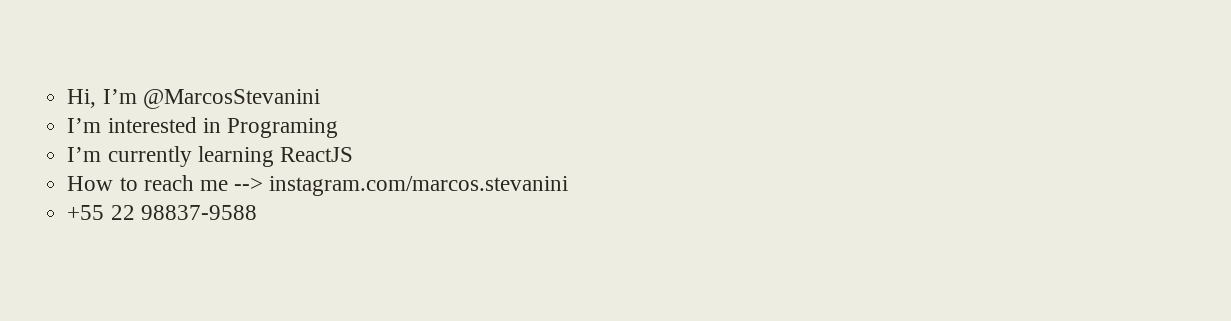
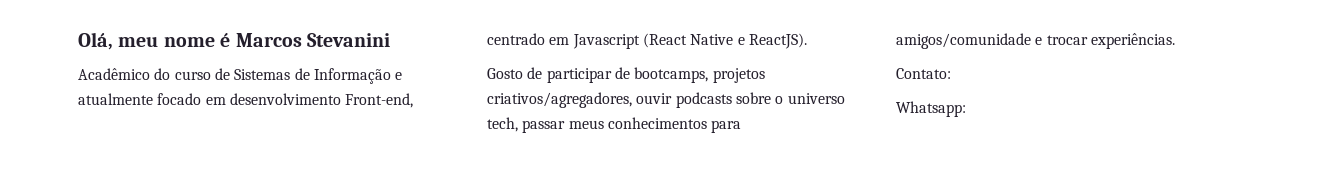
- Hi, I’m @MarcosStevanini
- I’m interested in Programing
- I’m currently learning ReactJS
- How to reach me --> instagram.com/marcos.stevanini
- +55 22 98837-9588
+ Olá, meu nome é Marcos Stevanini
+ Acadêmico do curso de Sistemas de Informação e atualmente focado em desenvolvimento Front-end, centrado em Javascript (React Native e ReactJS).
+ Gosto de participar de bootcamps, projetos criativos/agregadores, ouvir podcasts sobre o universo tech, passar meus conhecimentos para amigos/comunidade e trocar experiências.
+ Contato:
+ Whatsapp:

